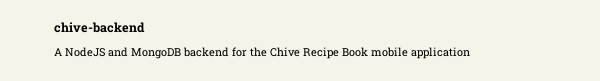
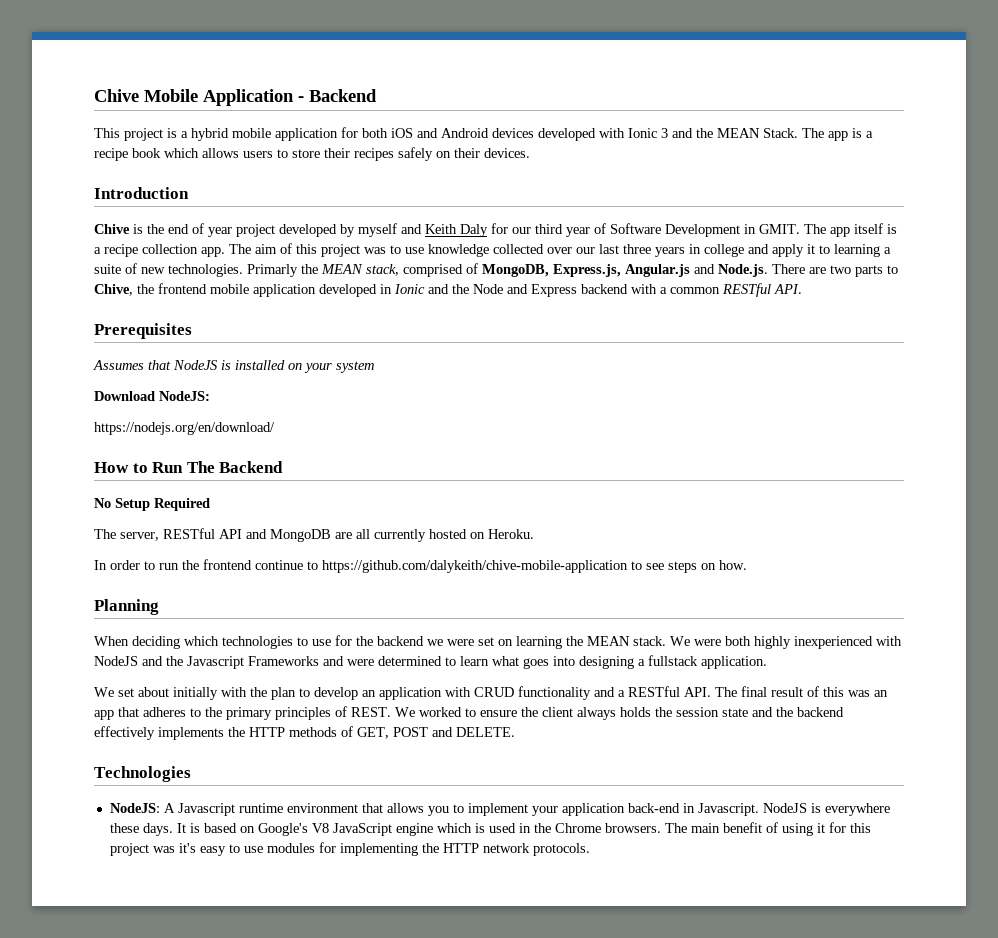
- chive-backend
- A NodeJS and MongoDB backend for the Chive Recipe Book mobile application
+ Chive Mobile Application - Backend
+ This project is a hybrid mobile application for both iOS and Android devices developed with Ionic 3 and the MEAN Stack. The app is a recipe book which allows users to store their recipes safely on their devices.
+ Introduction
+ Chive is the end of year project developed by myself and Keith Daly for our third year of Software Development in GMIT. The app itself is a recipe collection app. The aim of this project was to use knowledge collected over our last three years in college and apply it to learning a suite of new technologies. Primarly the MEAN stack, comprised of MongoDB, Express.js, Angular.js and Node.js. There are two parts to Chive, the frontend mobile application developed in Ionic and the Node and Express backend with a common RESTful API.
+ Prerequisites
+ Assumes that NodeJS is installed on your system
+ Download NodeJS:
+ https://nodejs.org/en/download/
+ How to Run The Backend
+ No Setup Required
+ The server, RESTful API and MongoDB are all currently hosted on Heroku.
+ In order to run the frontend continue to https://github.com/dalykeith/chive-mobile-application to see steps on how.
+ Planning
+ When deciding which technologies to use for the backend we were set on learning the MEAN stack. We were both highly inexperienced with NodeJS and the Javascript Frameworks and were determined to learn what goes into designing a fullstack application.
+ We set about initially with the plan to develop an application with CRUD functionality and a RESTful API. The final result of this was an app that adheres to the primary principles of REST. We worked to ensure the client always holds the session state and the backend effectively implements the HTTP methods of GET, POST and DELETE.
+ Technologies
+ NodeJS: A Javascript runtime environment that allows you to implement your application back-end in Javascript. NodeJS is everywhere these days. It is based on Google's V8 JavaScript engine which is used in the Chrome browsers. The main benefit of using it for this project was it's easy to use modules for implementing the HTTP network protocols.

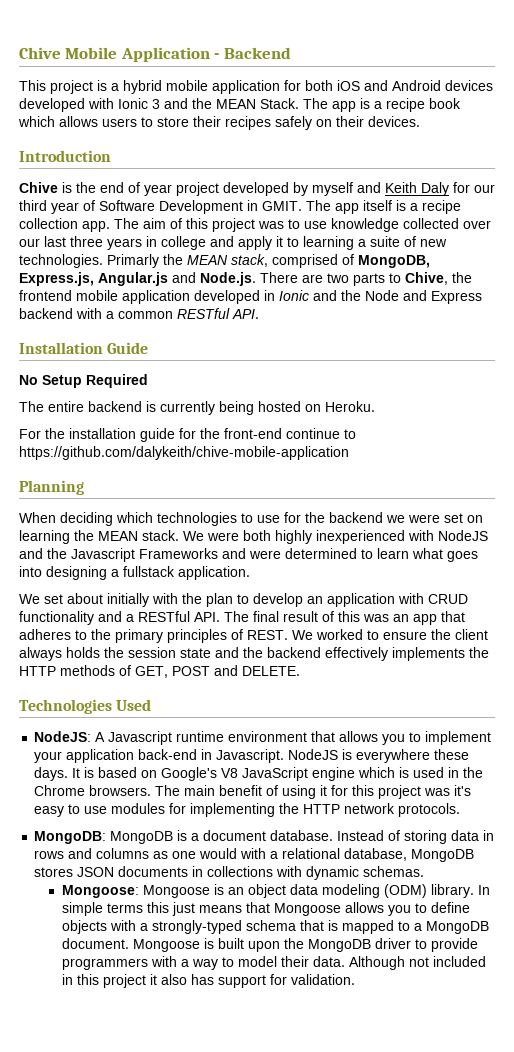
- Prerequisites
- Assumes that NodeJS is installed on your system
- Download NodeJS:
- https://nodejs.org/en/download/
- How to Run The Backend
+ Installation Guide
  No Setup Required
- The server, RESTful API and MongoDB are all currently hosted on Heroku.
- In order to run the frontend continue to https://github.com/dalykeith/chive-mobile-application to see steps on how.
+ The entire backend is currently being hosted on Heroku.
+ For the installation guide for the front-end continue to https://github.com/dalykeith/chive-mobile-application
- Technologies
+ Technologies Used
+ MongoDB: MongoDB is a document database. Instead of storing data in rows and columns as one would with a relational database, MongoDB stores JSON documents in collections with dynamic schemas.
+ Mongoose: Mongoose is an object data modeling (ODM) library. In simple terms this just means that Mongoose allows you to define objects with a strongly-typed schema that is mapped to a MongoDB document. Mongoose is built upon the MongoDB driver to provide programmers with a way to model their data. Although not included in this project it also has support for validation.

